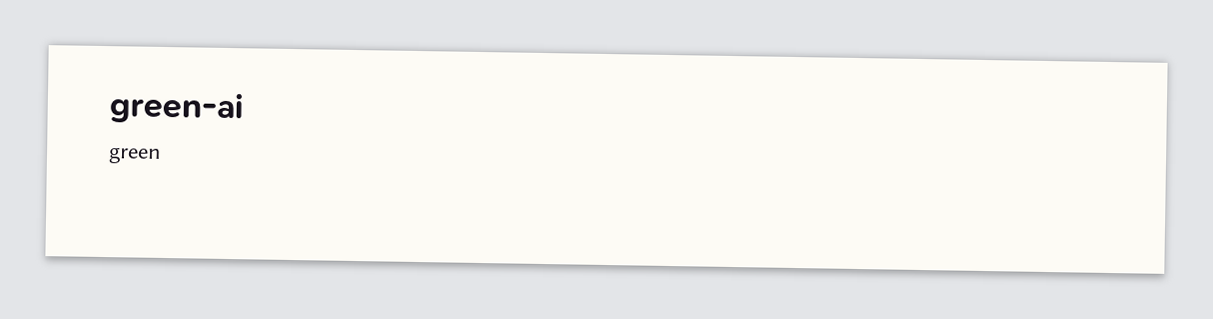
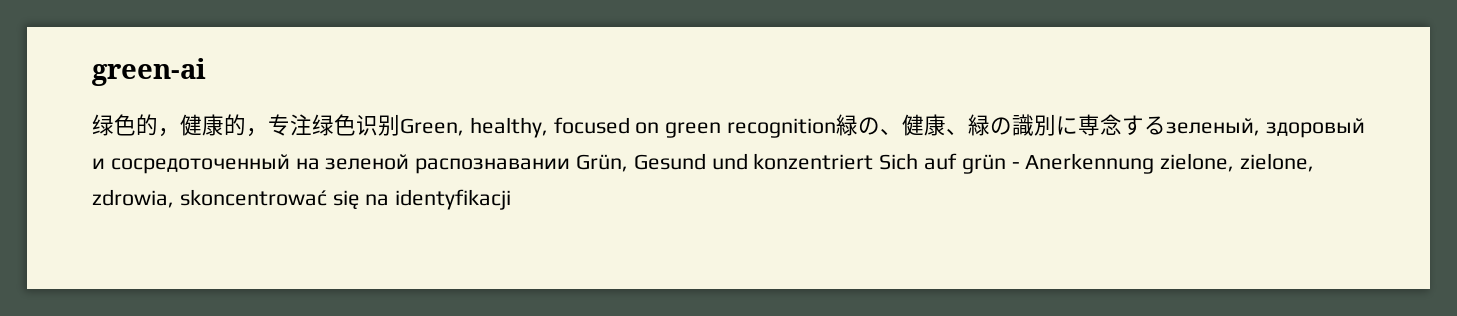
- green
+ 绿色的，健康的，专注绿色识别Green, healthy, focused on green recognition緑の、健康、緑の識別に専念するзеленый, здоровый и сосредоточенный на зеленой распознавании Grün, Gesund und konzentriert Sich auf grün - Anerkennung zielone, zielone, zdrowia, skoncentrować się na identyfikacji

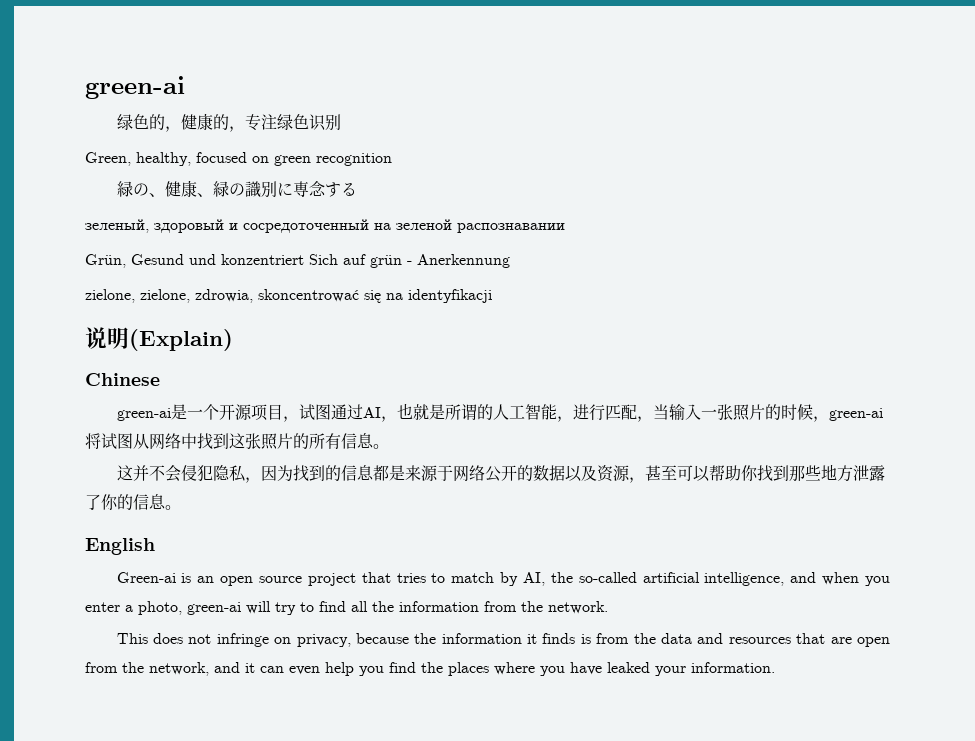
- 绿色的，健康的，专注绿色识别Green, healthy, focused on green recognition緑の、健康、緑の識別に専念するзеленый, здоровый и сосредоточенный на зеленой распознавании Grün, Gesund und konzentriert Sich auf grün - Anerkennung zielone, zielone, zdrowia, skoncentrować się na identyfikacji
+ 绿色的，健康的，专注绿色识别
+ Green, healthy, focused on green recognition
+ 緑の、健康、緑の識別に専念する
+ зеленый, здоровый и сосредоточенный на зеленой распознавании
+ Grün, Gesund und konzentriert Sich auf grün - Anerkennung
+ zielone, zielone, zdrowia, skoncentrować się na identyfikacji
+ 说明(Explain)
+ Chinese
+ green-ai是一个开源项目，试图通过AI，也就是所谓的人工智能，进行匹配，当输入一张照片的时候，green-ai将试图从网络中找到这张照片的所有信息。
+ 这并不会侵犯隐私，因为找到的信息都是来源于网络公开的数据以及资源，甚至可以帮助你找到那些地方泄露了你的信息。
+ English
+ Green-ai is an open source project that tries to match by AI, the so-called artificial intelligence, and when you enter a photo, green-ai will try to find all the information from the network.
+ This does not infringe on privacy, because the information it finds is from the data and resources that are open from the network, and it can even help you find the places where you have leaked your information.

